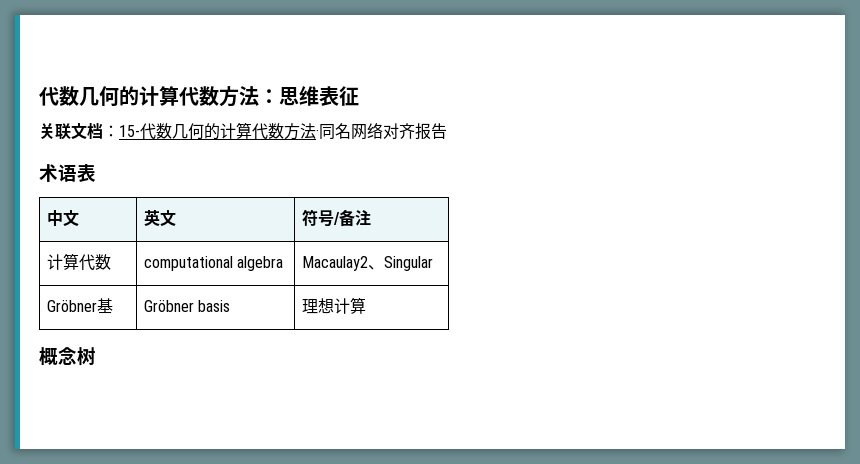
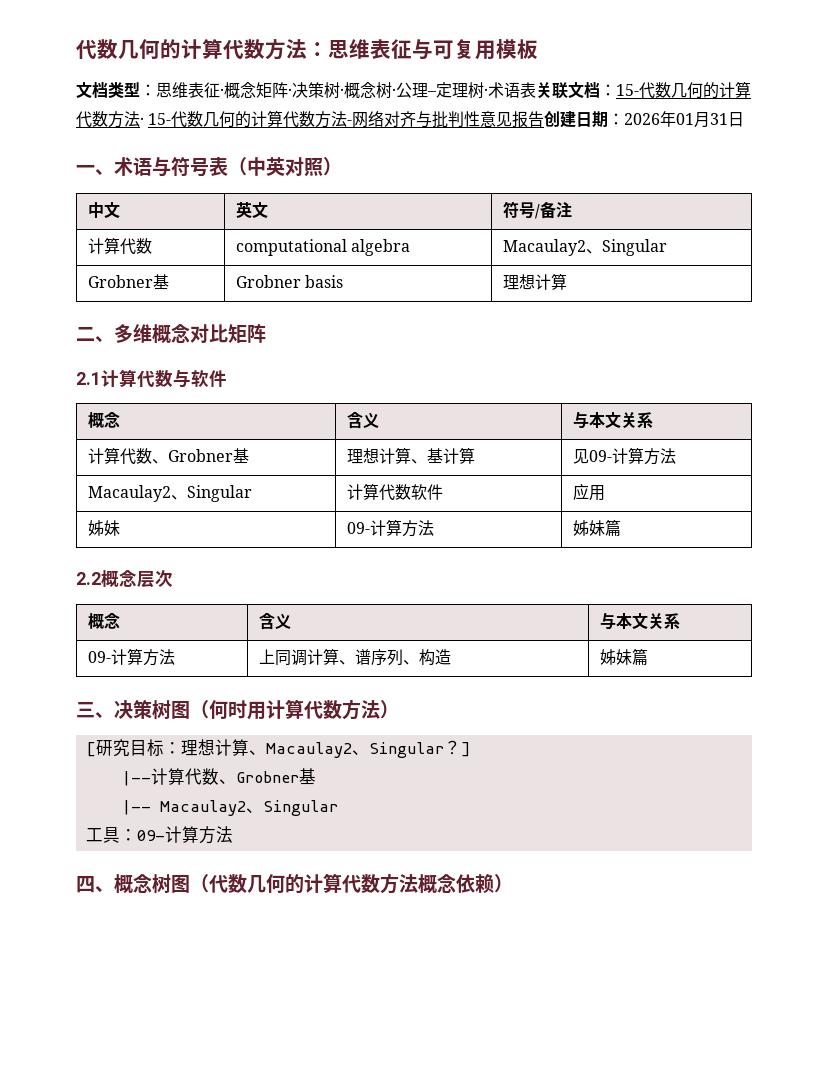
- 代数几何的计算代数方法：思维表征
- 关联文档：15-代数几何的计算代数方法·同名网络对齐报告
- 术语表
+ 代数几何的计算代数方法：思维表征与可复用模板
+ 文档类型：思维表征·概念矩阵·决策树·概念树·公理–定理树·术语表关联文档：15-代数几何的计算代数方法· 15-代数几何的计算代数方法-网络对齐与批判性意见报告创建日期：2026年01月31日
+ 一、术语与符号表（中英对照）
- Gröbner基 | Gröbner basis | 理想计算
+ Grobner基 | Grobner basis | 理想计算
- 概念树
+ 二、多维概念对比矩阵
+ 2.1计算代数与软件
+ 概念 | 含义 | 与本文关系
+ 计算代数、Grobner基 | 理想计算、基计算 | 见09-计算方法
+ Macaulay2、Singular | 计算代数软件 | 应用
+ 姊妹 | 09-计算方法 | 姊妹篇
+ 2.2概念层次
+ 概念 | 含义 | 与本文关系
+ 09-计算方法 | 上同调计算、谱序列、构造 | 姊妹篇
+ 三、决策树图（何时用计算代数方法）
+ [研究目标：理想计算、Macaulay2、Singular？]
+ |--计算代数、Grobner基
+ |-- Macaulay2、Singular
+ 工具：09-计算方法
+ 四、概念树图（代数几何的计算代数方法概念依赖）

